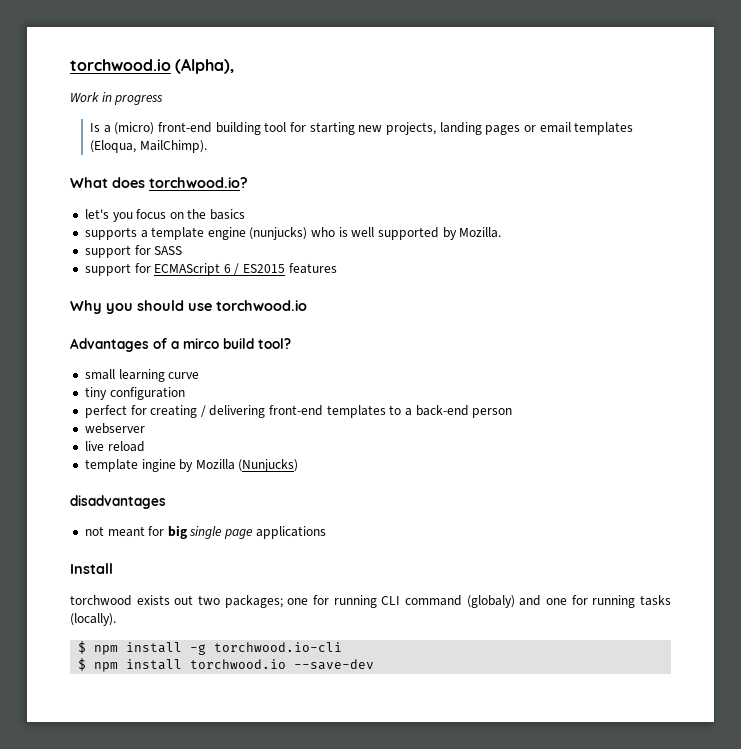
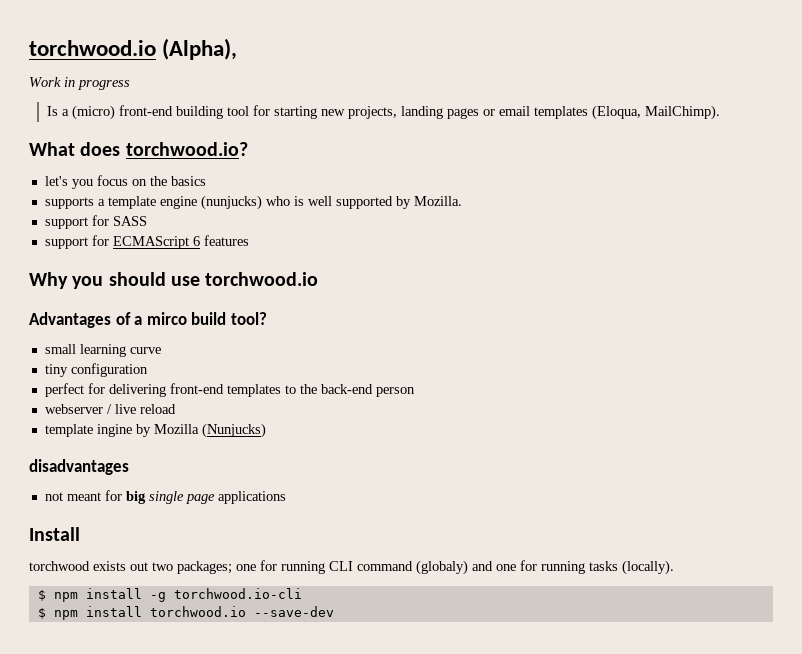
- support for ECMAScript 6 / ES2015 features
+ support for ECMAScript 6 features
- perfect for creating / delivering front-end templates to a back-end person
+ perfect for delivering front-end templates to the back-end person
- webserver
- live reload
+ webserver / live reload

